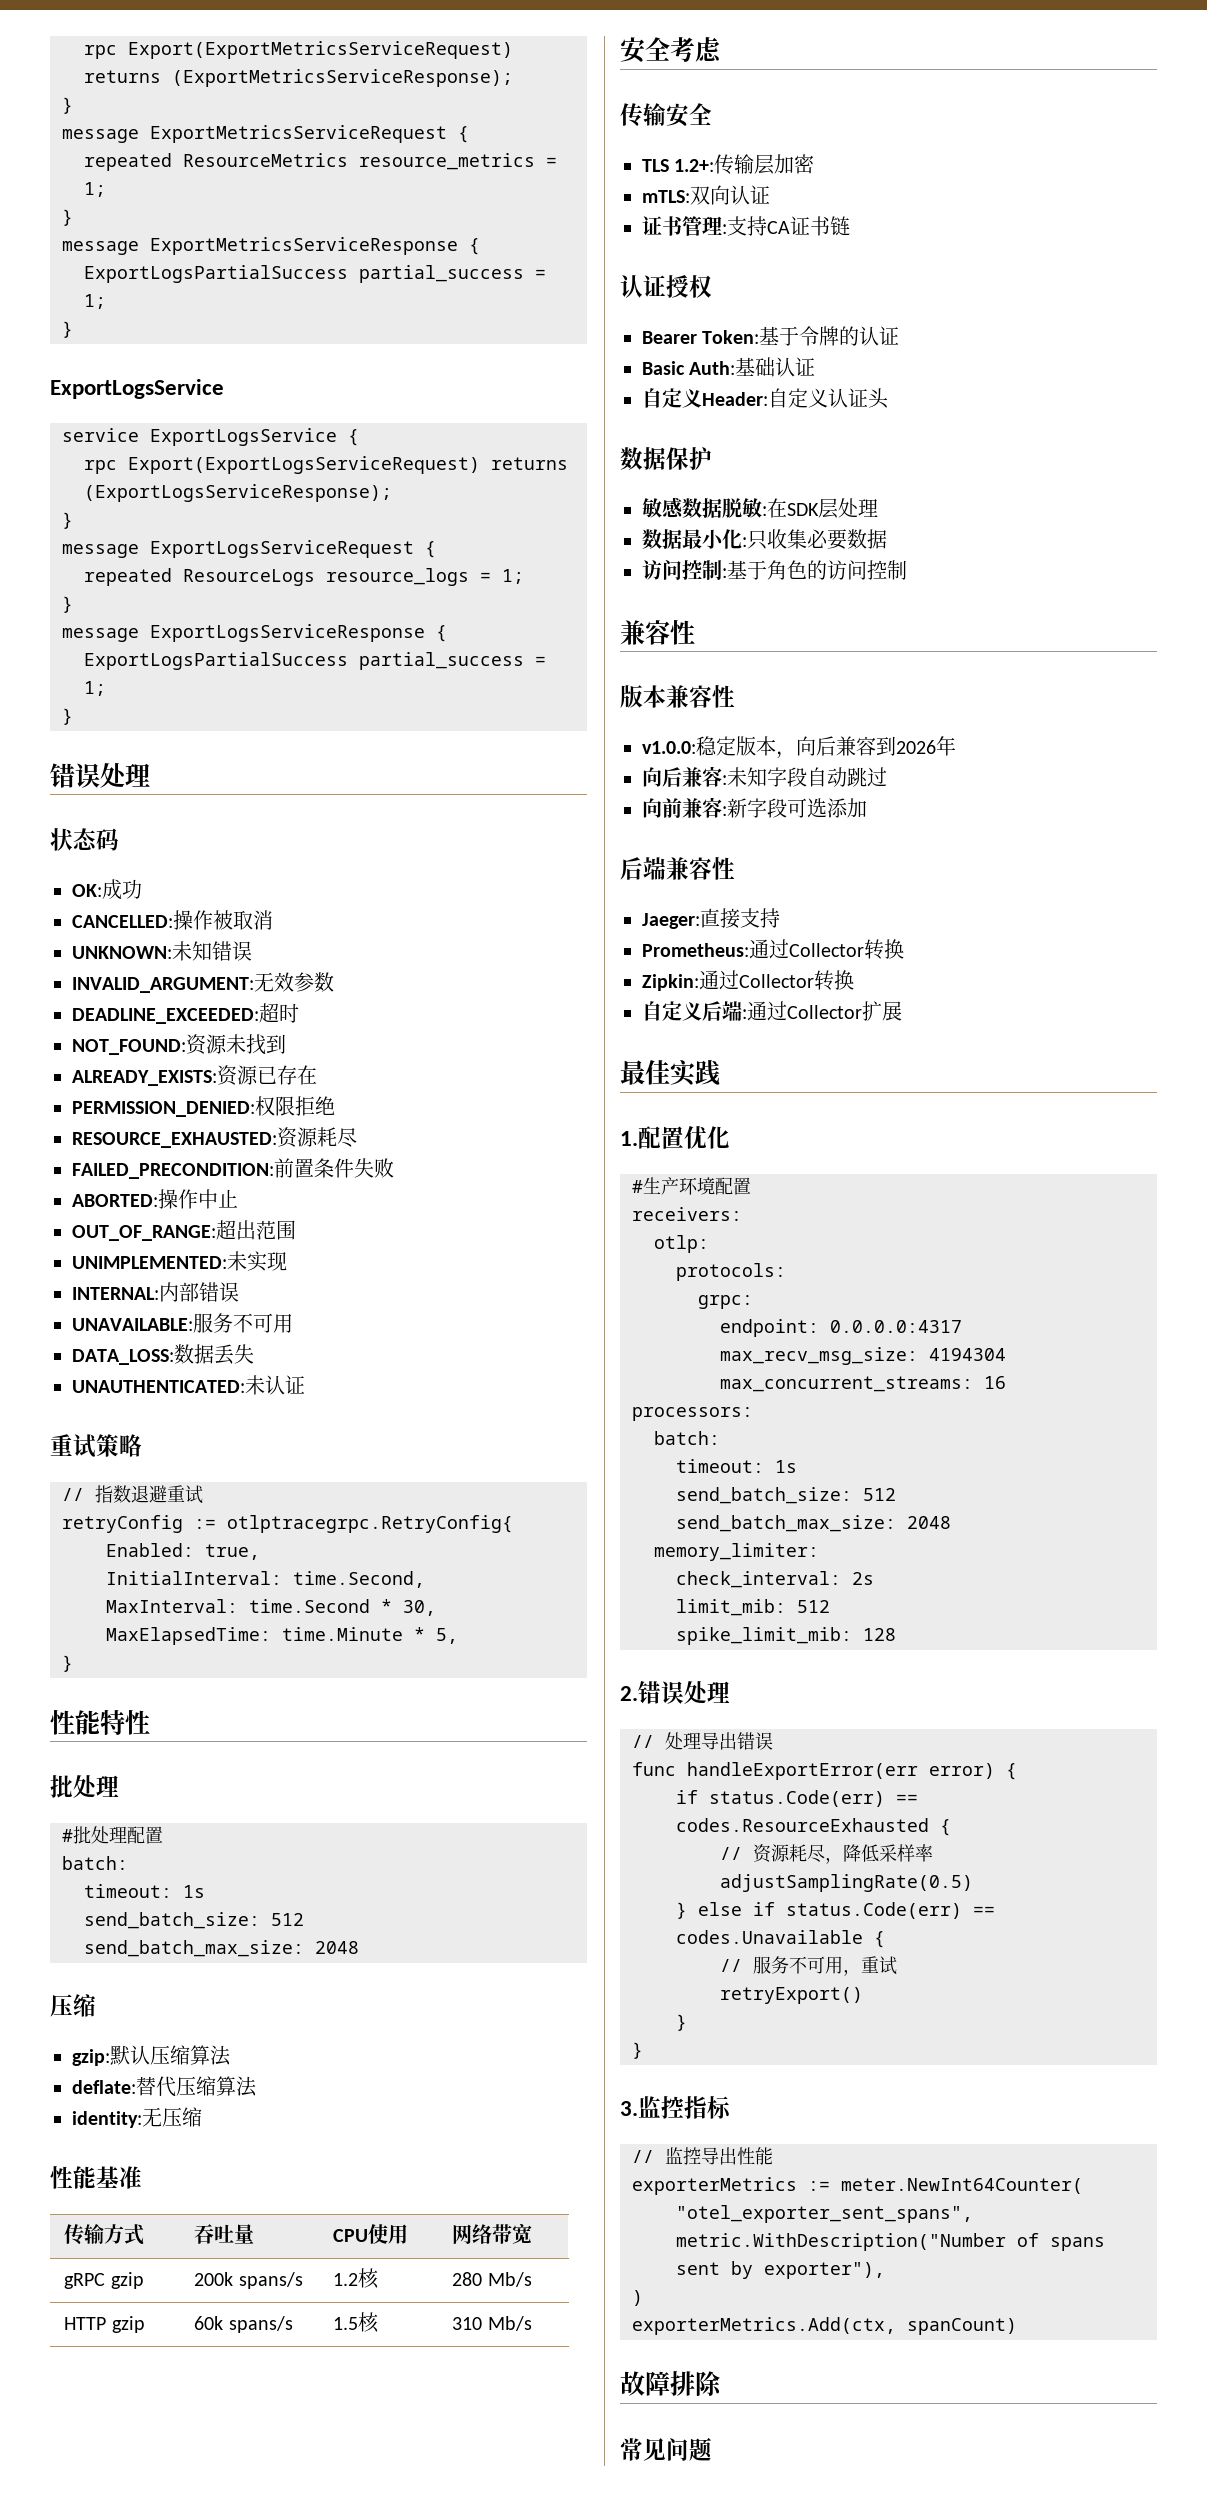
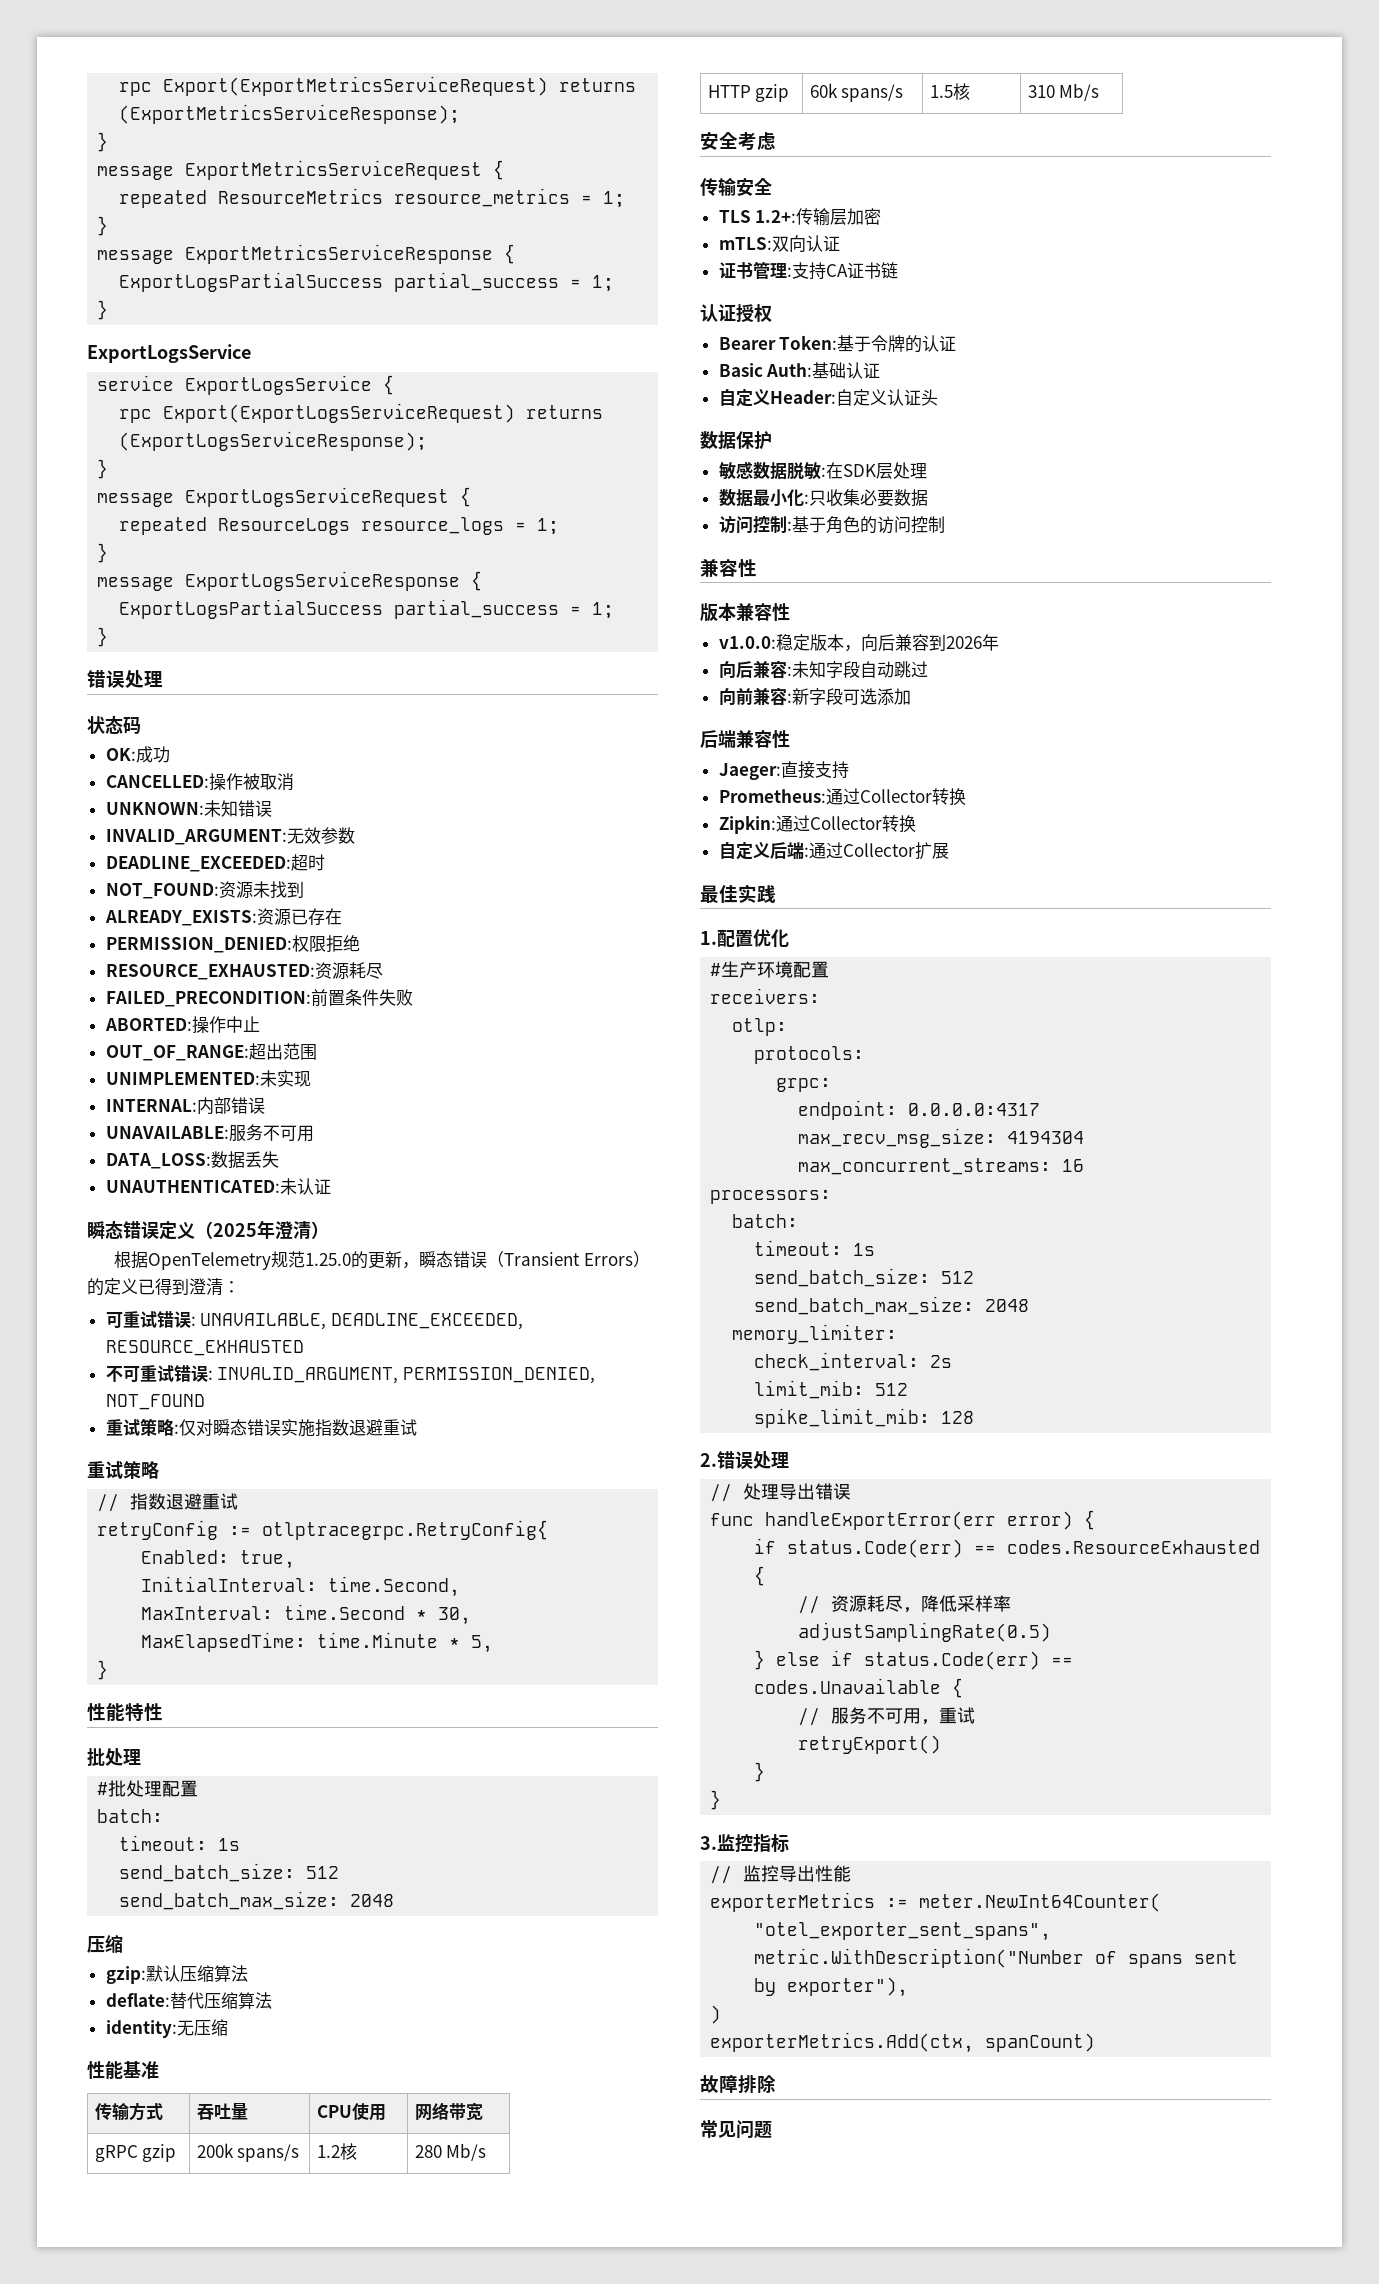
+ 瞬态错误定义（2025年澄清）
+ 根据OpenTelemetry规范1.25.0的更新，瞬态错误（Transient Errors）的定义已得到澄清：
+ 可重试错误: UNAVAILABLE, DEADLINE_EXCEEDED, RESOURCE_EXHAUSTED
+ 不可重试错误: INVALID_ARGUMENT, PERMISSION_DENIED, NOT_FOUND
+ 重试策略:仅对瞬态错误实施指数退避重试

